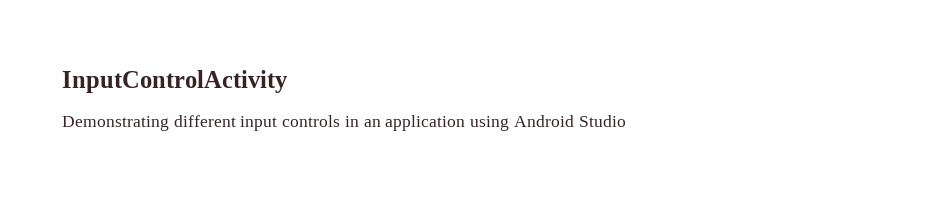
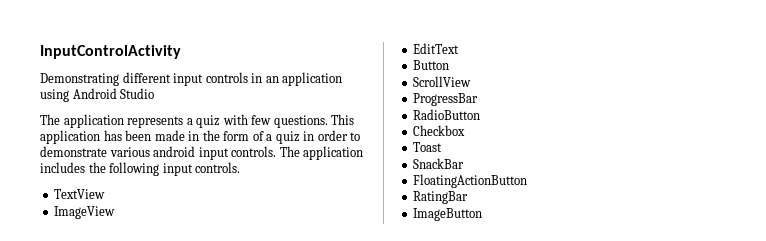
+ The application represents a quiz with few questions. This application has been made in the form of a quiz in order to demonstrate various android input controls. The application includes the following input controls.
+ TextView
+ ImageView
+ EditText
+ Button
+ ScrollView
+ ProgressBar
+ RadioButton
+ Checkbox
+ Toast
+ SnackBar
+ FloatingActionButton
+ RatingBar
+ ImageButton

